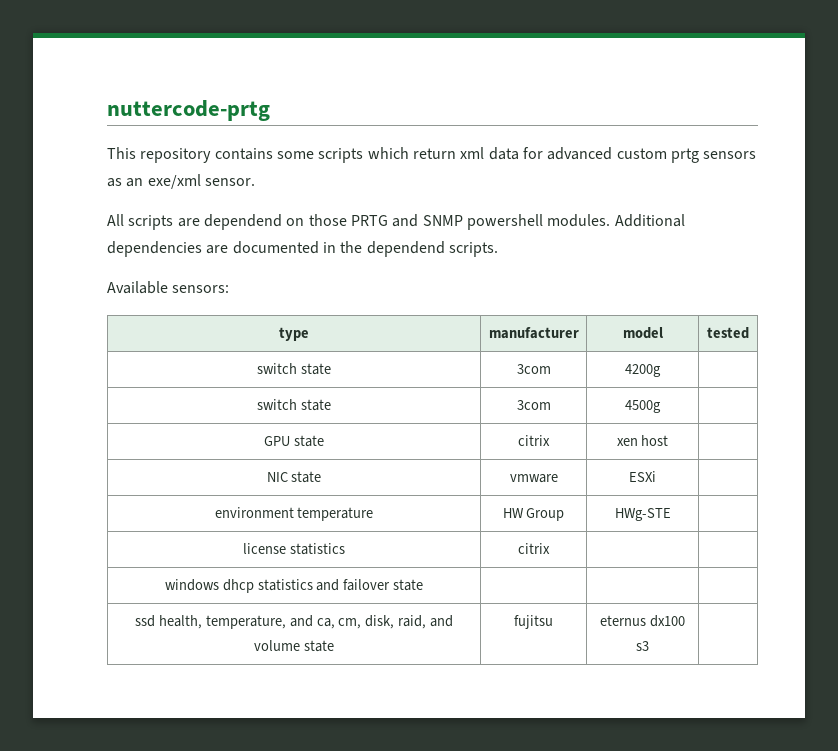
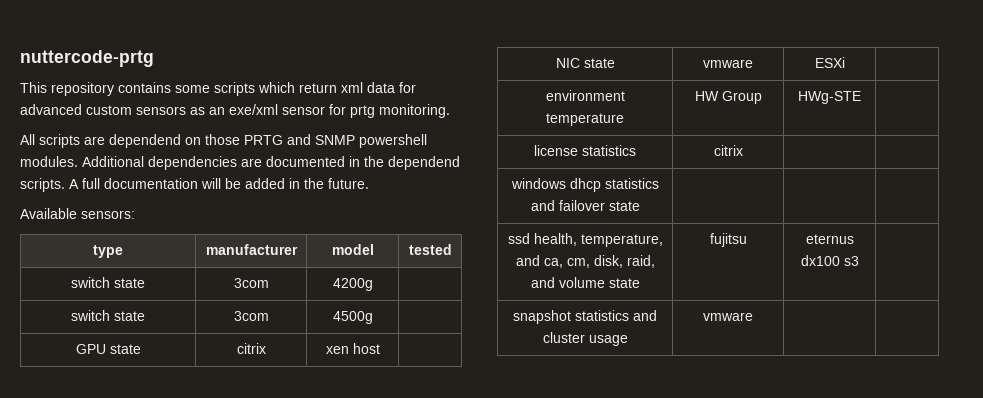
- This repository contains some scripts which return xml data for advanced custom prtg sensors as an exe/xml sensor.
+ This repository contains some scripts which return xml data for advanced custom sensors as an exe/xml sensor for prtg monitoring.
+ A full documentation will be added in the future.
+ snapshot statistics and cluster usage | vmware | |

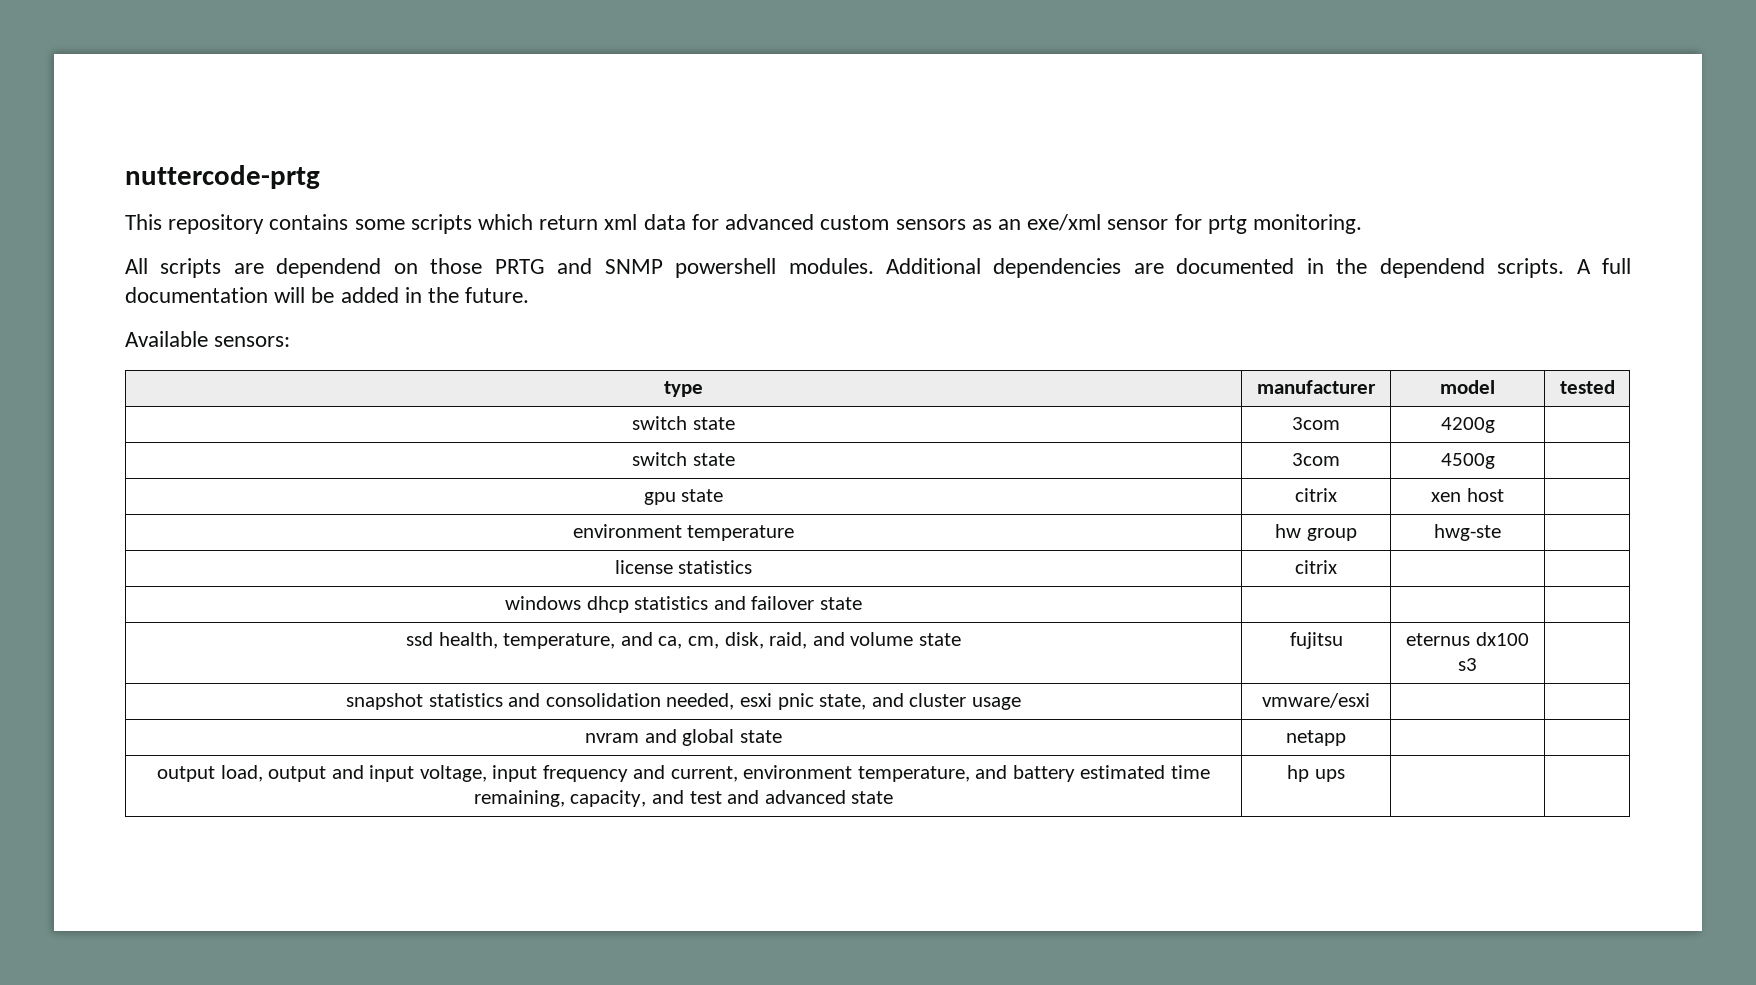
- GPU state | citrix | xen host |
+ gpu state | citrix | xen host |
- NIC state | vmware | ESXi |
- environment temperature | HW Group | HWg-STE |
+ environment temperature | hw group | hwg-ste |
- snapshot statistics and cluster usage | vmware | |
+ snapshot statistics and consolidation needed, esxi pnic state, and cluster usage | vmware/esxi | |
+ nvram and global state | netapp | |
+ output load, output and input voltage, input frequency and current, environment temperature, and battery estimated time remaining, capacity, and test and advanced state | hp ups | |

